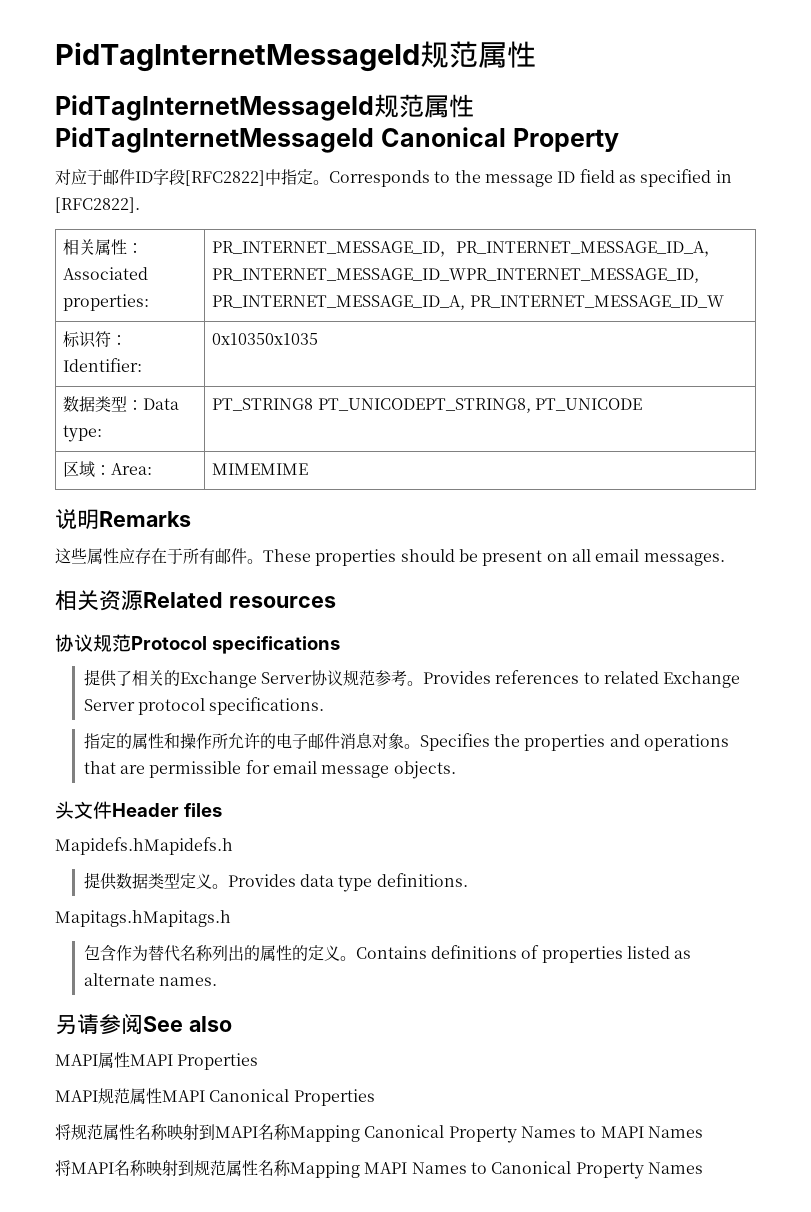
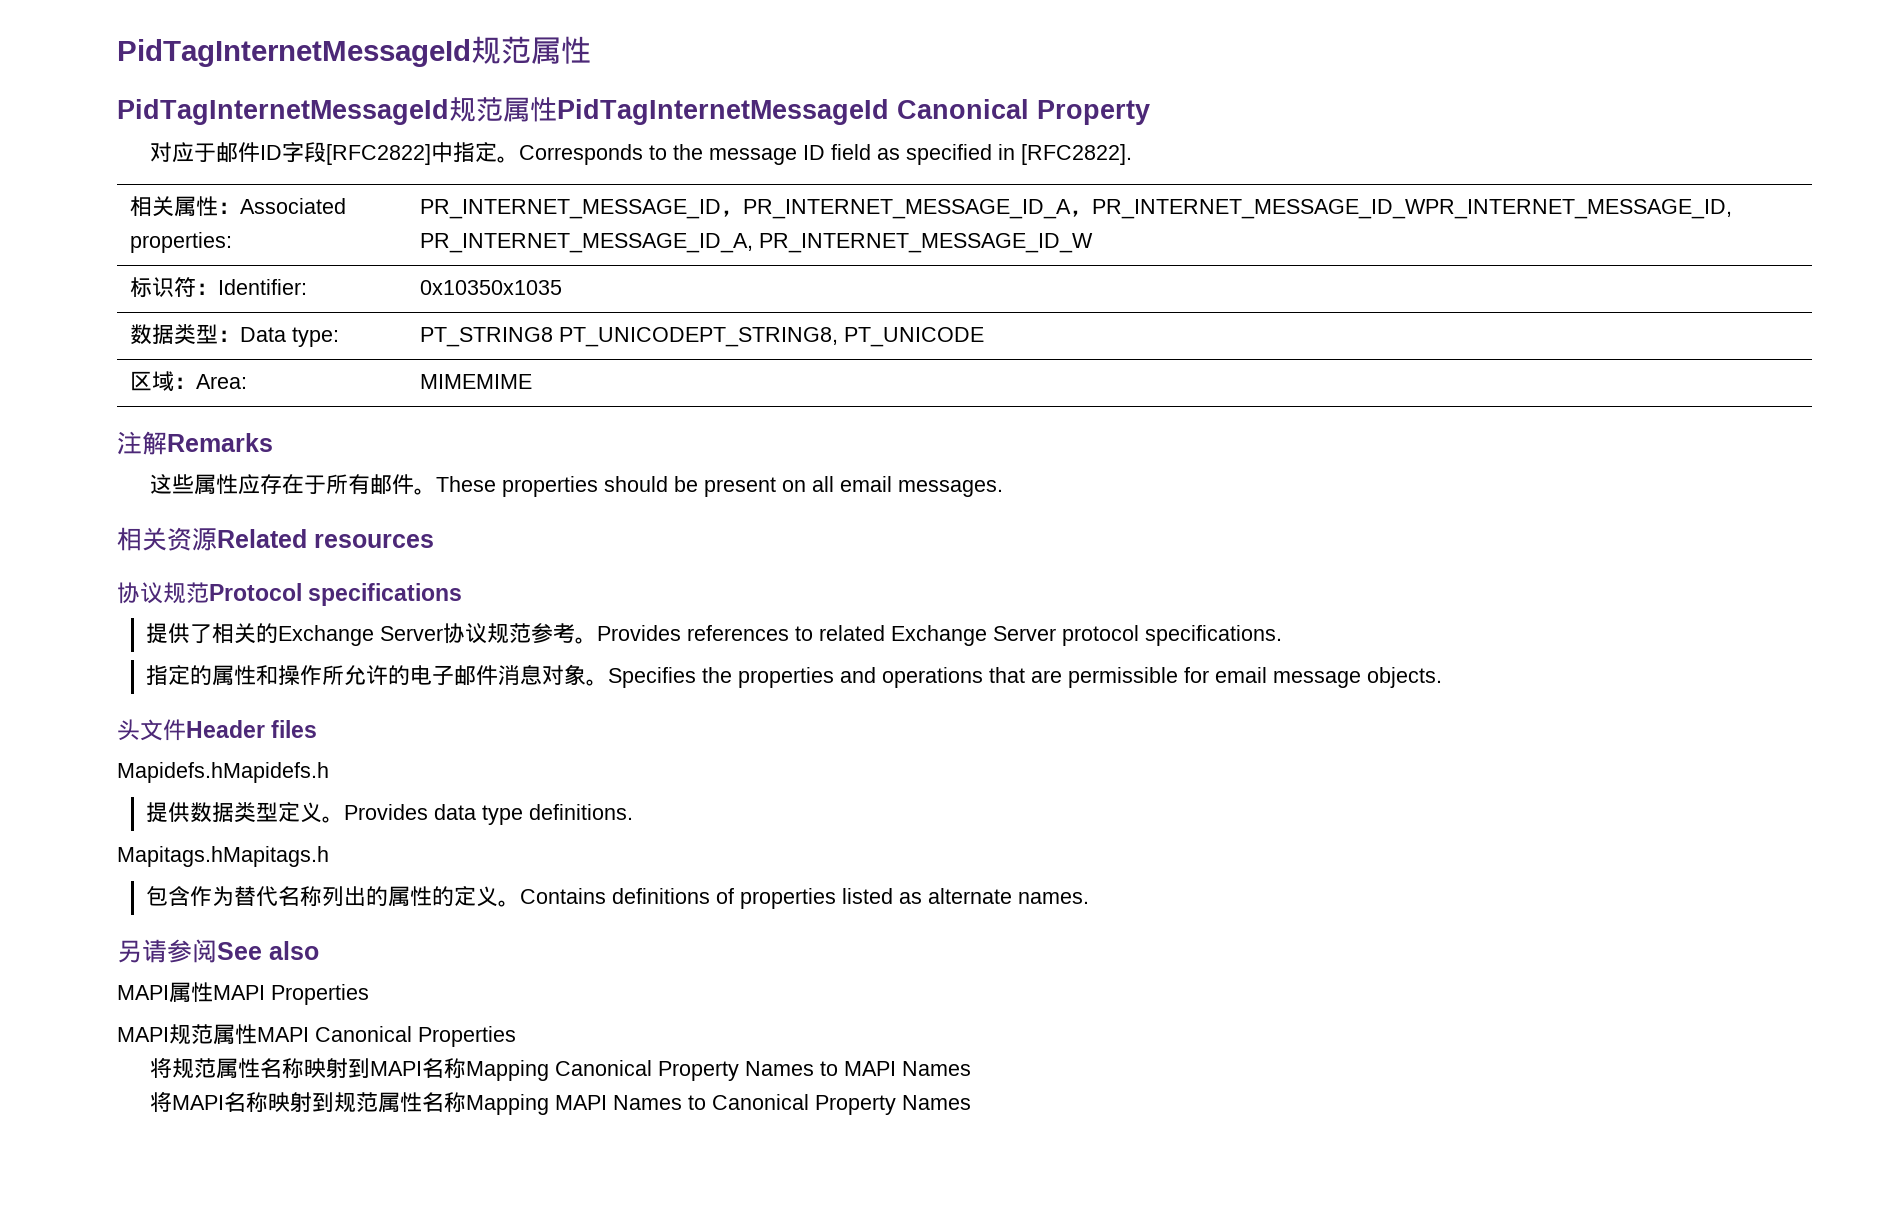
- 说明Remarks
+ 注解Remarks

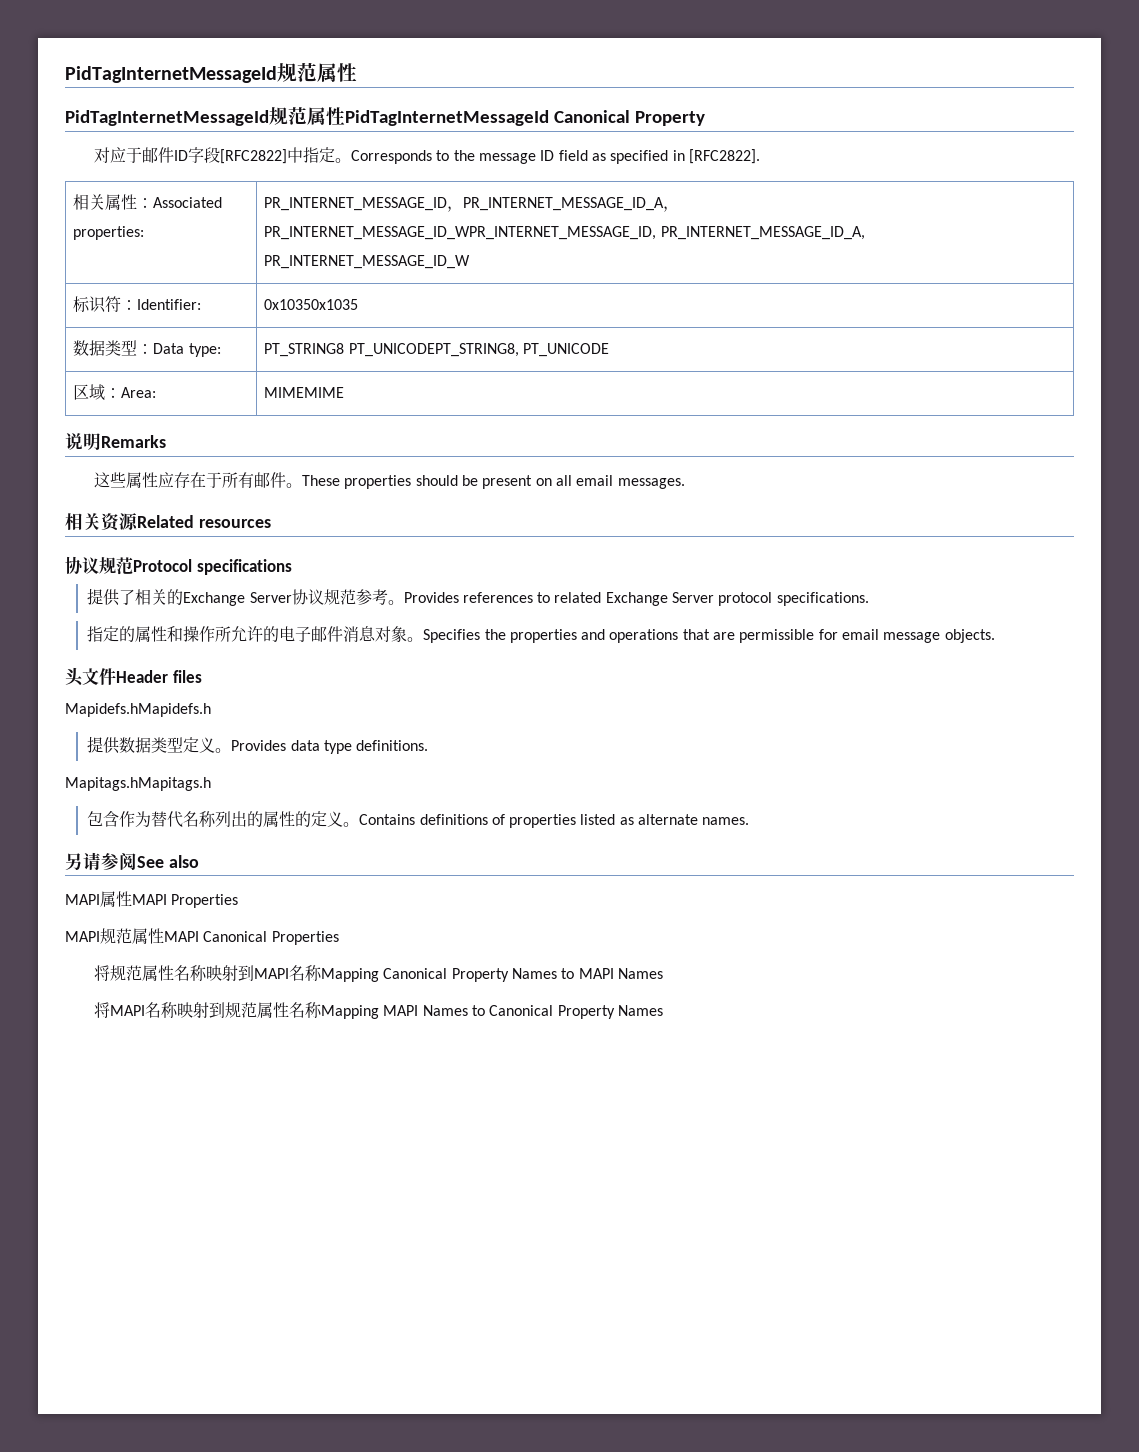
- 注解Remarks
+ 说明Remarks

